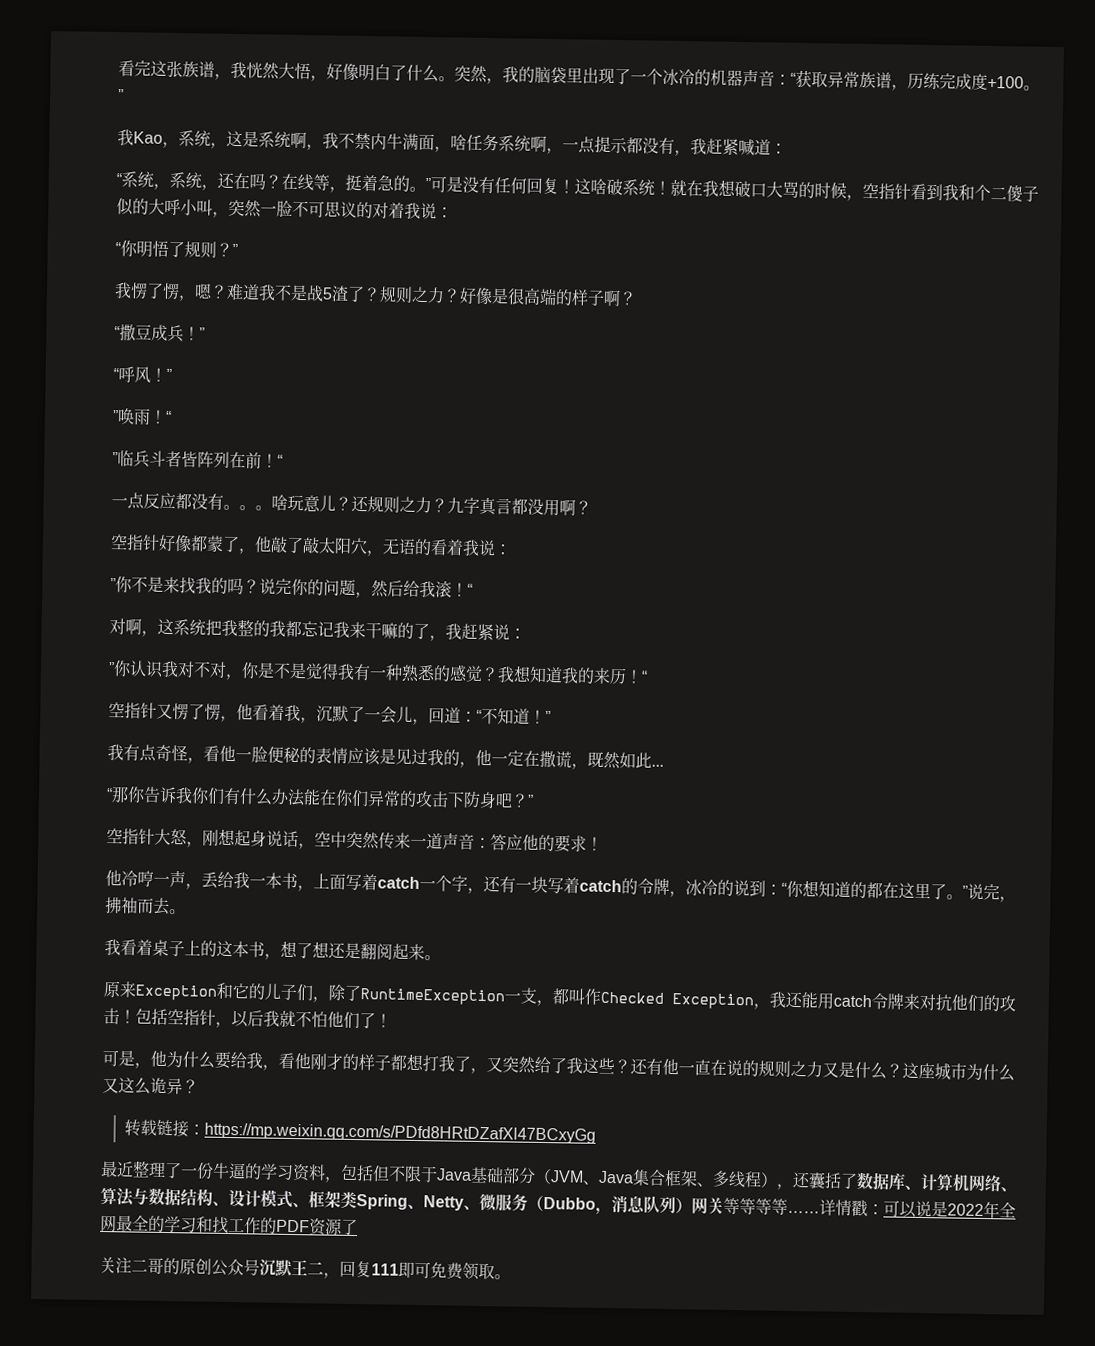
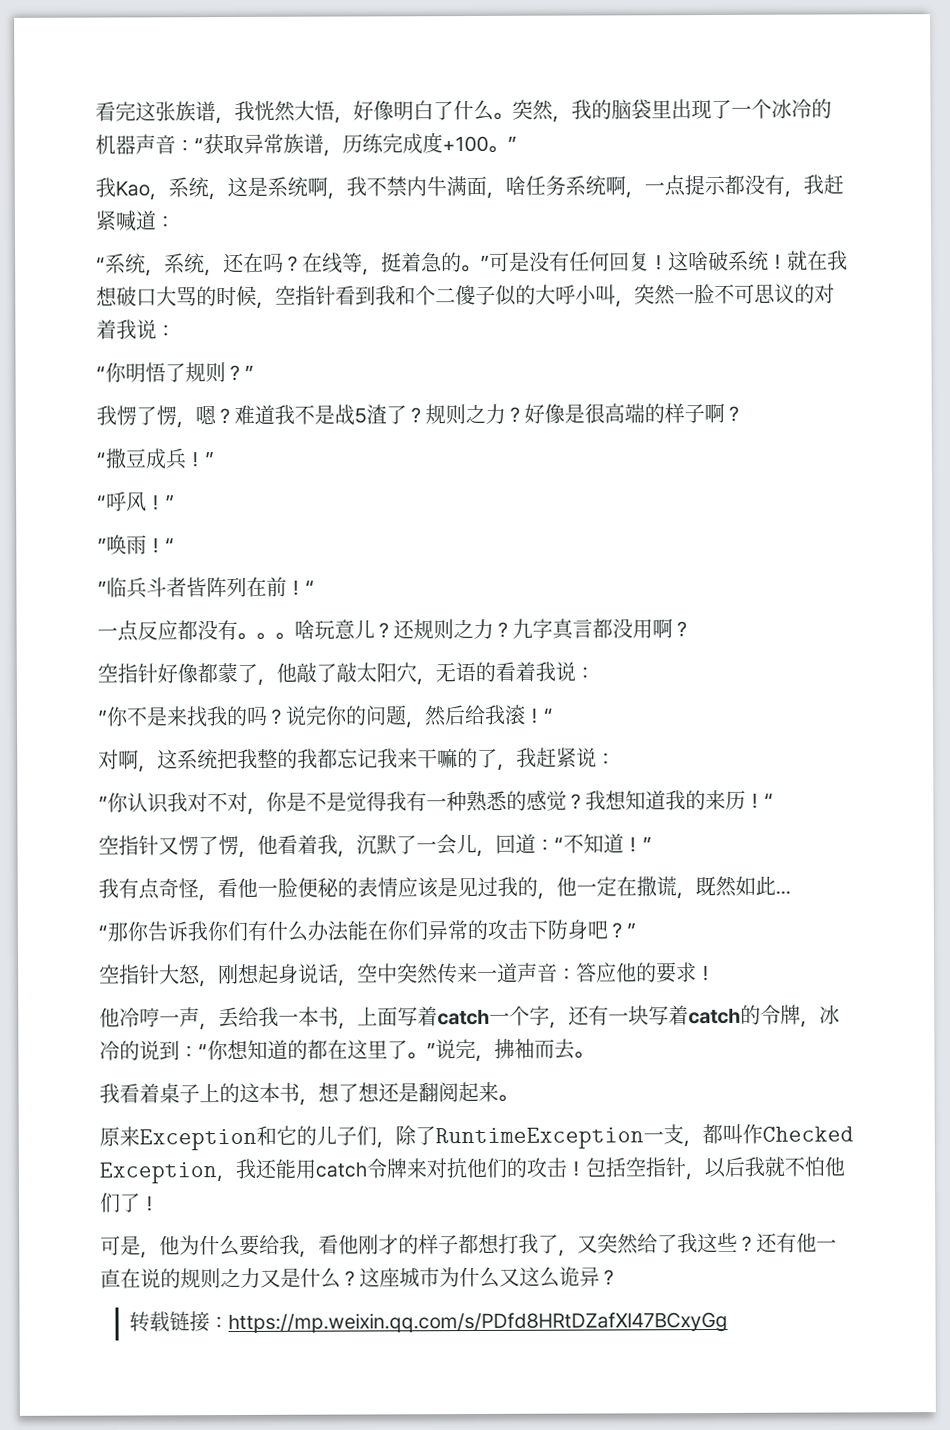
- 最近整理了一份牛逼的学习资料，包括但不限于Java基础部分（JVM、Java集合框架、多线程），还囊括了数据库、计算机网络、算法与数据结构、设计模式、框架类Spring、Netty、微服务（Dubbo，消息队列）网关等等等等……详情戳：可以说是2022年全网最全的学习和找工作的PDF资源了
- 关注二哥的原创公众号沉默王二，回复111即可免费领取。

